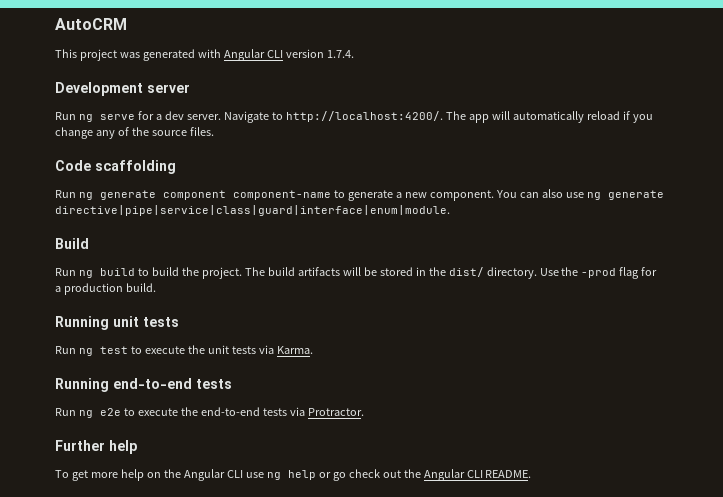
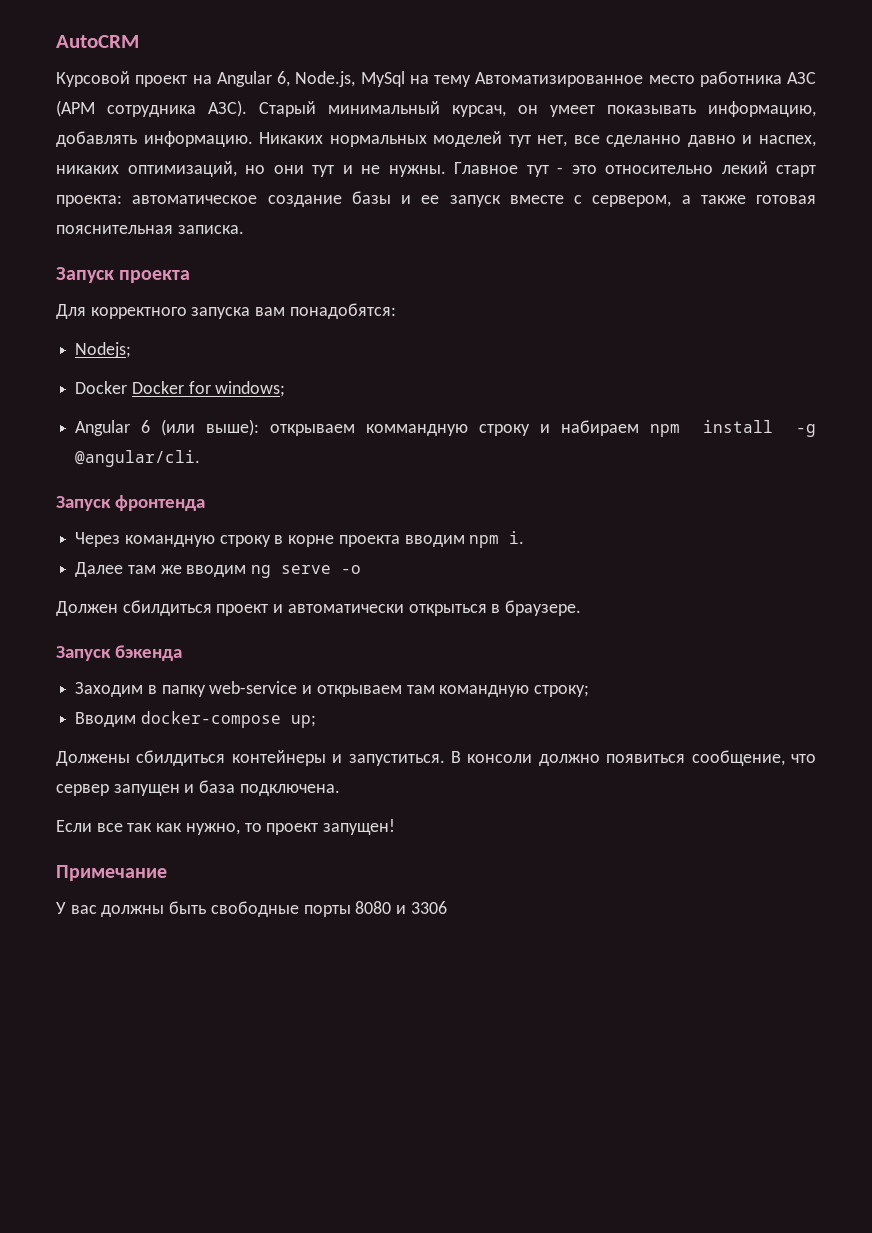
- This project was generated with Angular CLI version 1.7.4.
- Development server
- Run ng serve for a dev server. Navigate to http://localhost:4200/. The app will automatically reload if you change any of the source files.
- Code scaffolding
- Run ng generate component component-name to generate a new component. You can also use ng generate directive|pipe|service|class|guard|interface|enum|module.
- Build
- Run ng build to build the project. The build artifacts will be stored in the dist/ directory. Use the -prod flag for a production build.
- Running unit tests
- Run ng test to execute the unit tests via Karma.
- Running end-to-end tests
- Run ng e2e to execute the end-to-end tests via Protractor.
- Further help
- To get more help on the Angular CLI use ng help or go check out the Angular CLI README.
+ Курсовой проект на Angular 6, Node.js, MySql на тему Автоматизированное место работника АЗС (АРМ сотрудника АЗС). Старый минимальный курсач, он умеет показывать информацию, добавлять информацию. Никаких нормальных моделей тут нет, все сделанно давно и наспех, никаких оптимизаций, но они тут и не нужны. Главное тут - это относительно лекий старт проекта: автоматическое создание базы и ее запуск вместе с сервером, а также готовая пояснительная записка.
+ Запуск проекта
+ Для корректного запуска вам понадобятся:
+ Nodejs;
+ Docker Docker for windows;
+ Angular 6 (или выше): открываем коммандную строку и набираем npm install -g @angular/cli.
+ Запуск фронтенда
+ Через командную строку в корне проекта вводим npm i.
+ Далее там же вводим ng serve -o
+ Должен сбилдиться проект и автоматически открыться в браузере.
+ Запуск бэкенда
+ Заходим в папку web-service и открываем там командную строку;
+ Вводим docker-compose up;
+ Должены сбилдиться контейнеры и запуститься. В консоли должно появиться сообщение, что сервер запущен и база подключена.
+ Если все так как нужно, то проект запущен!
+ Примечание
+ У вас должны быть свободные порты 8080 и 3306

